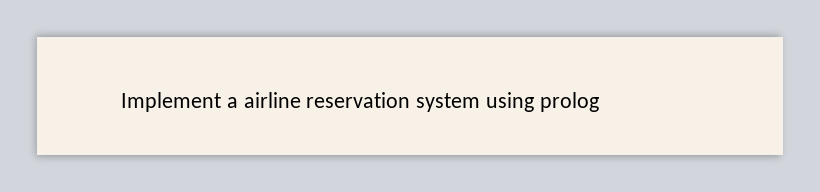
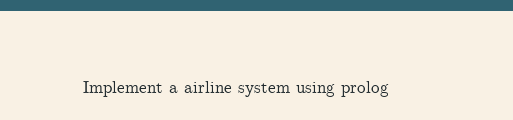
- Implement a airline reservation system using prolog
+ Implement a airline system using prolog

